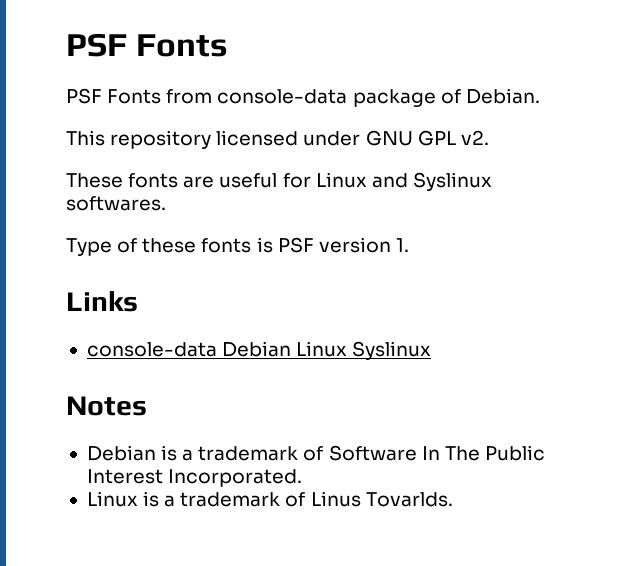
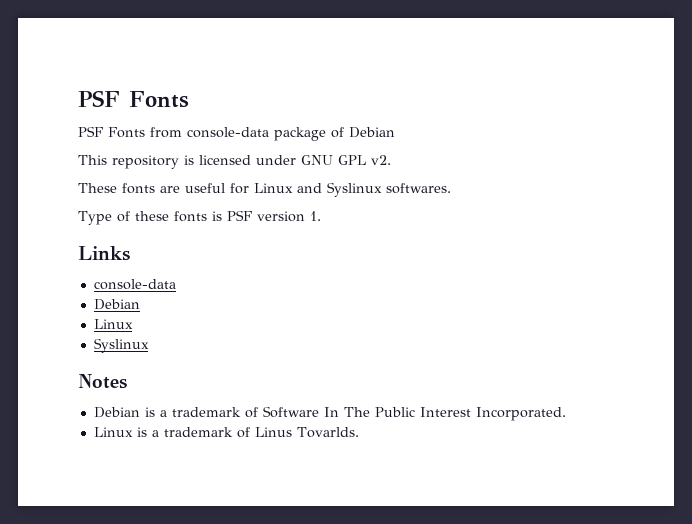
- PSF Fonts from console-data package of Debian.
+ PSF Fonts from console-data package of Debian
- This repository licensed under GNU GPL v2.
+ This repository is licensed under GNU GPL v2.
  Links
- console-data Debian Linux Syslinux
+ console-data
+ Debian
+ Linux
+ Syslinux

